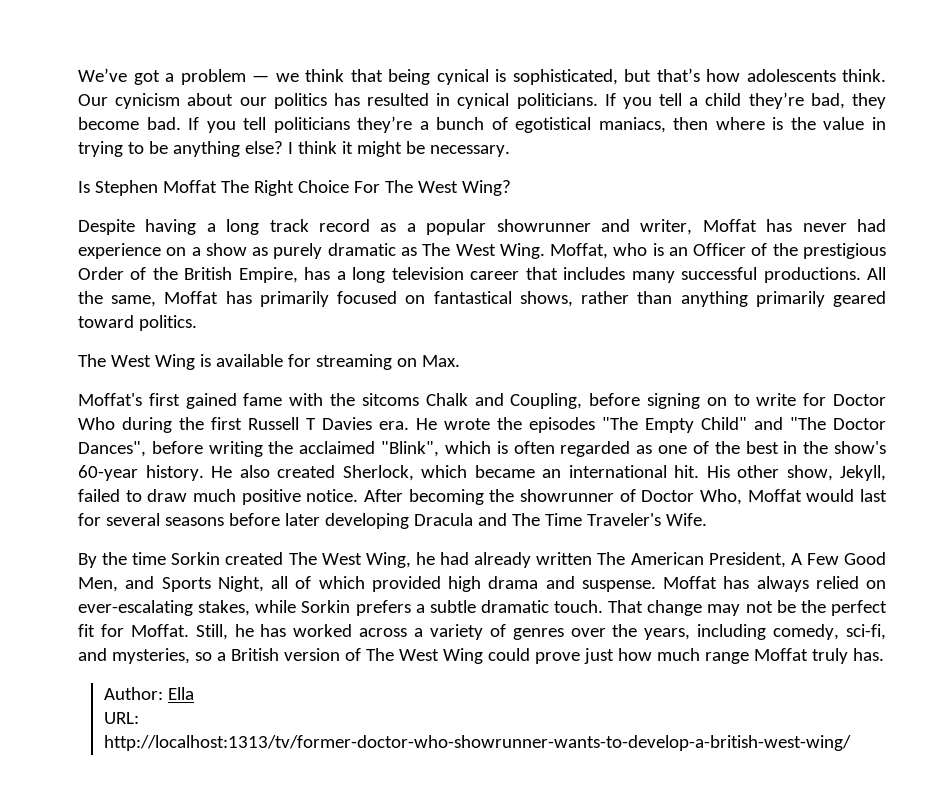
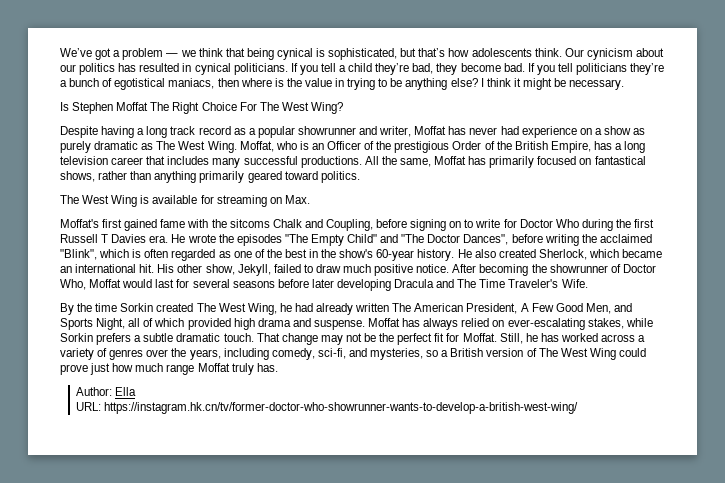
- URL: http://localhost:1313/tv/former-doctor-who-showrunner-wants-to-develop-a-british-west-wing/
+ URL: https://instagram.hk.cn/tv/former-doctor-who-showrunner-wants-to-develop-a-british-west-wing/

